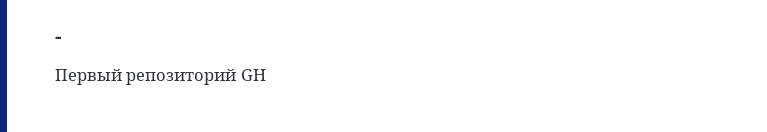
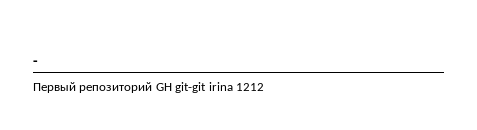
- Первый репозиторий GH
+ Первый репозиторий GH git-git irina 1212

